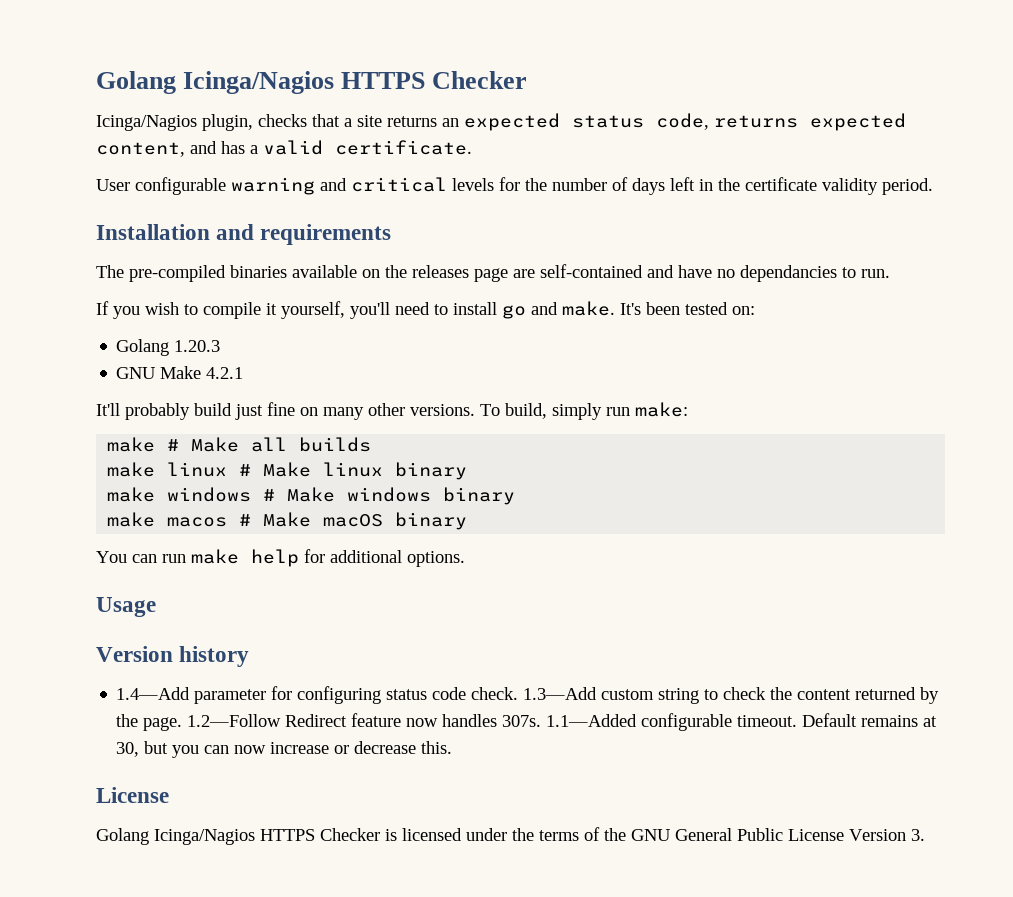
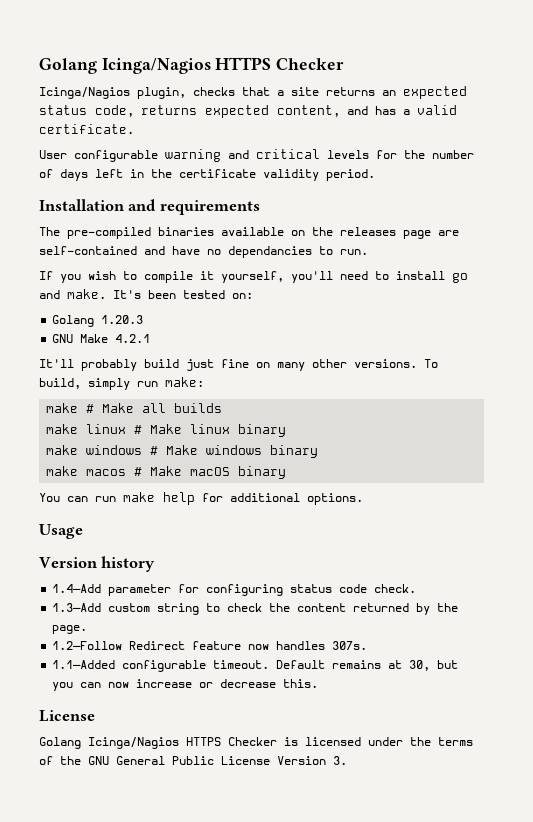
- 1.4—Add parameter for configuring status code check. 1.3—Add custom string to check the content returned by the page. 1.2—Follow Redirect feature now handles 307s. 1.1—Added configurable timeout.
+ 1.4—Add parameter for configuring status code check.
+ 1.3—Add custom string to check the content returned by the page.
+ 1.2—Follow Redirect feature now handles 307s.
+ 1.1—Added configurable timeout.

